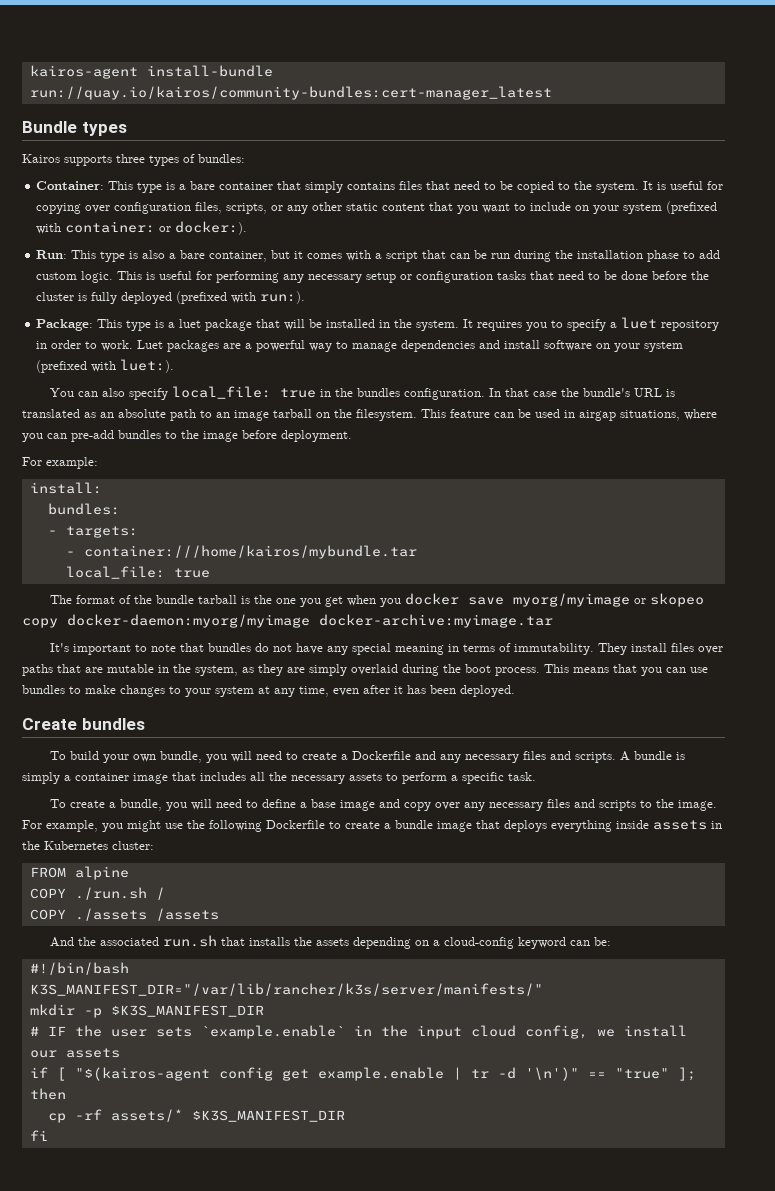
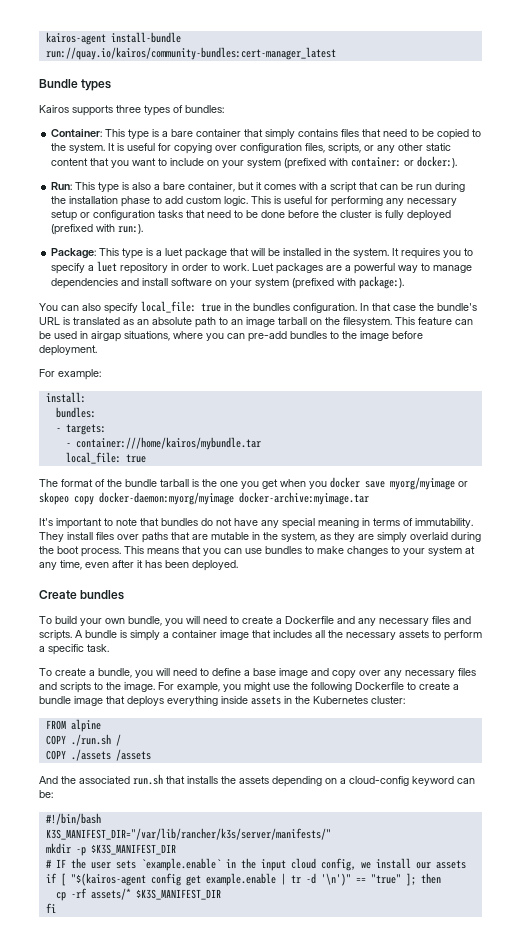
- Luet packages are a powerful way to manage dependencies and install software on your system (prefixed with luet:).
+ Luet packages are a powerful way to manage dependencies and install software on your system (prefixed with package:).

